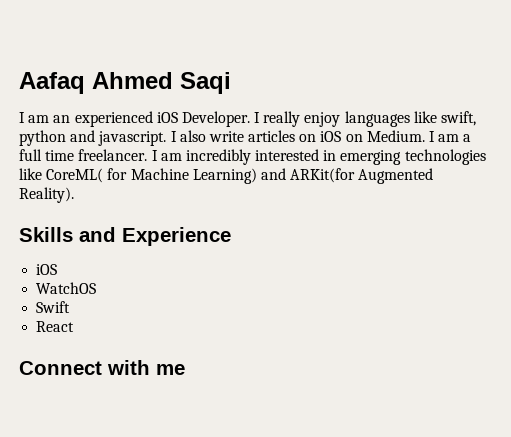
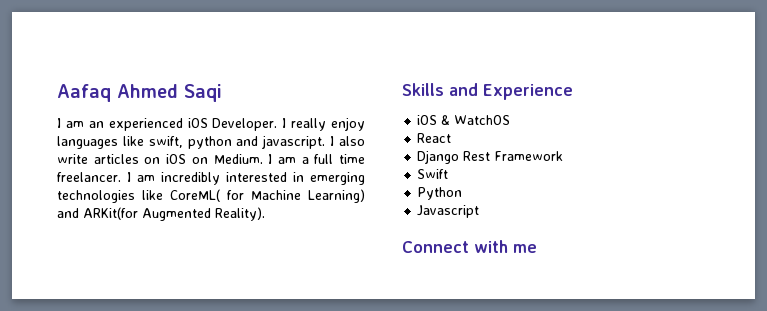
  Skills and Experience
- iOS
- WatchOS
+ iOS & WatchOS
+ React
+ Django Rest Framework
- React
+ Python
+ Javascript

